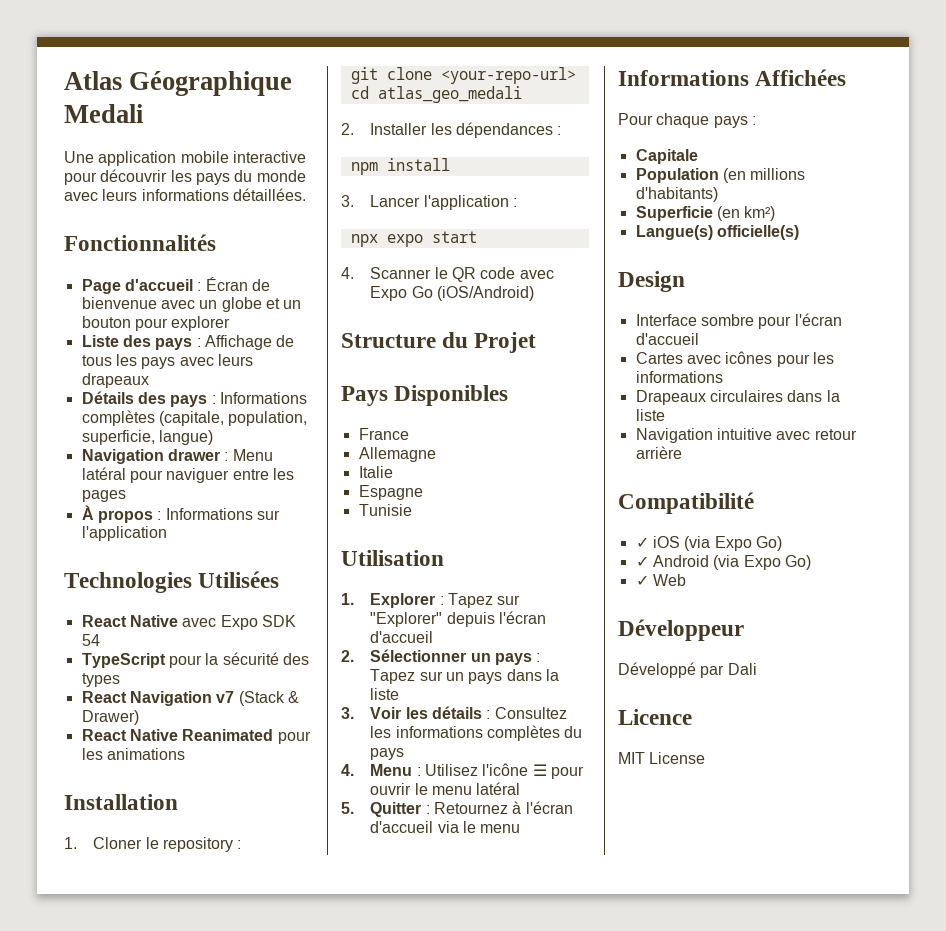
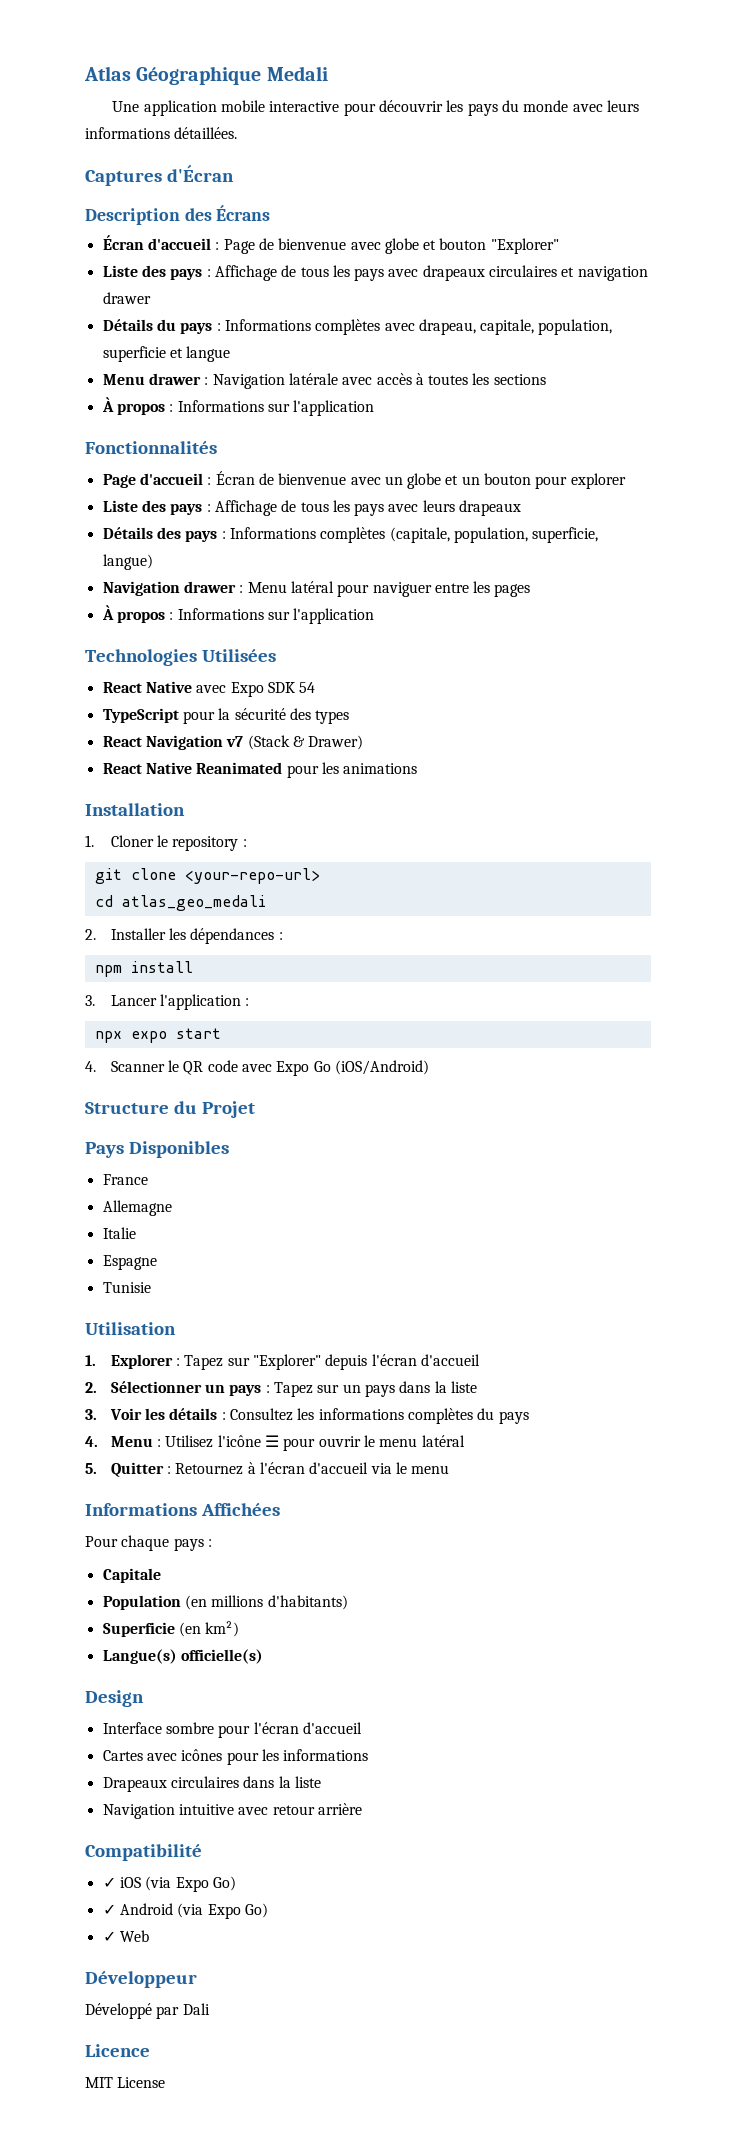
+ Captures d'Écran
+ Description des Écrans
+ Écran d'accueil : Page de bienvenue avec globe et bouton "Explorer"
+ Liste des pays : Affichage de tous les pays avec drapeaux circulaires et navigation drawer
+ Détails du pays : Informations complètes avec drapeau, capitale, population, superficie et langue
+ Menu drawer : Navigation latérale avec accès à toutes les sections
+ À propos : Informations sur l'application

